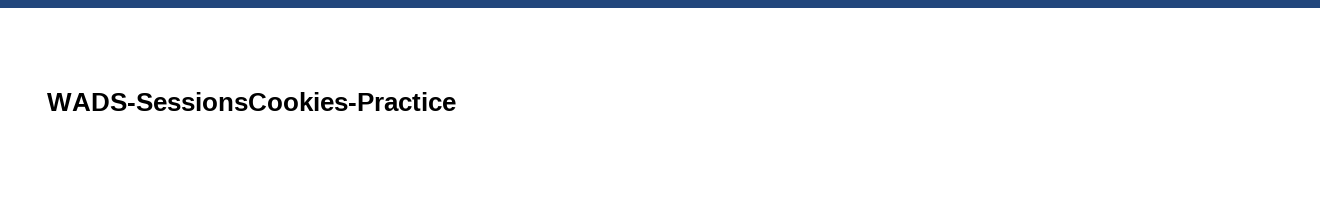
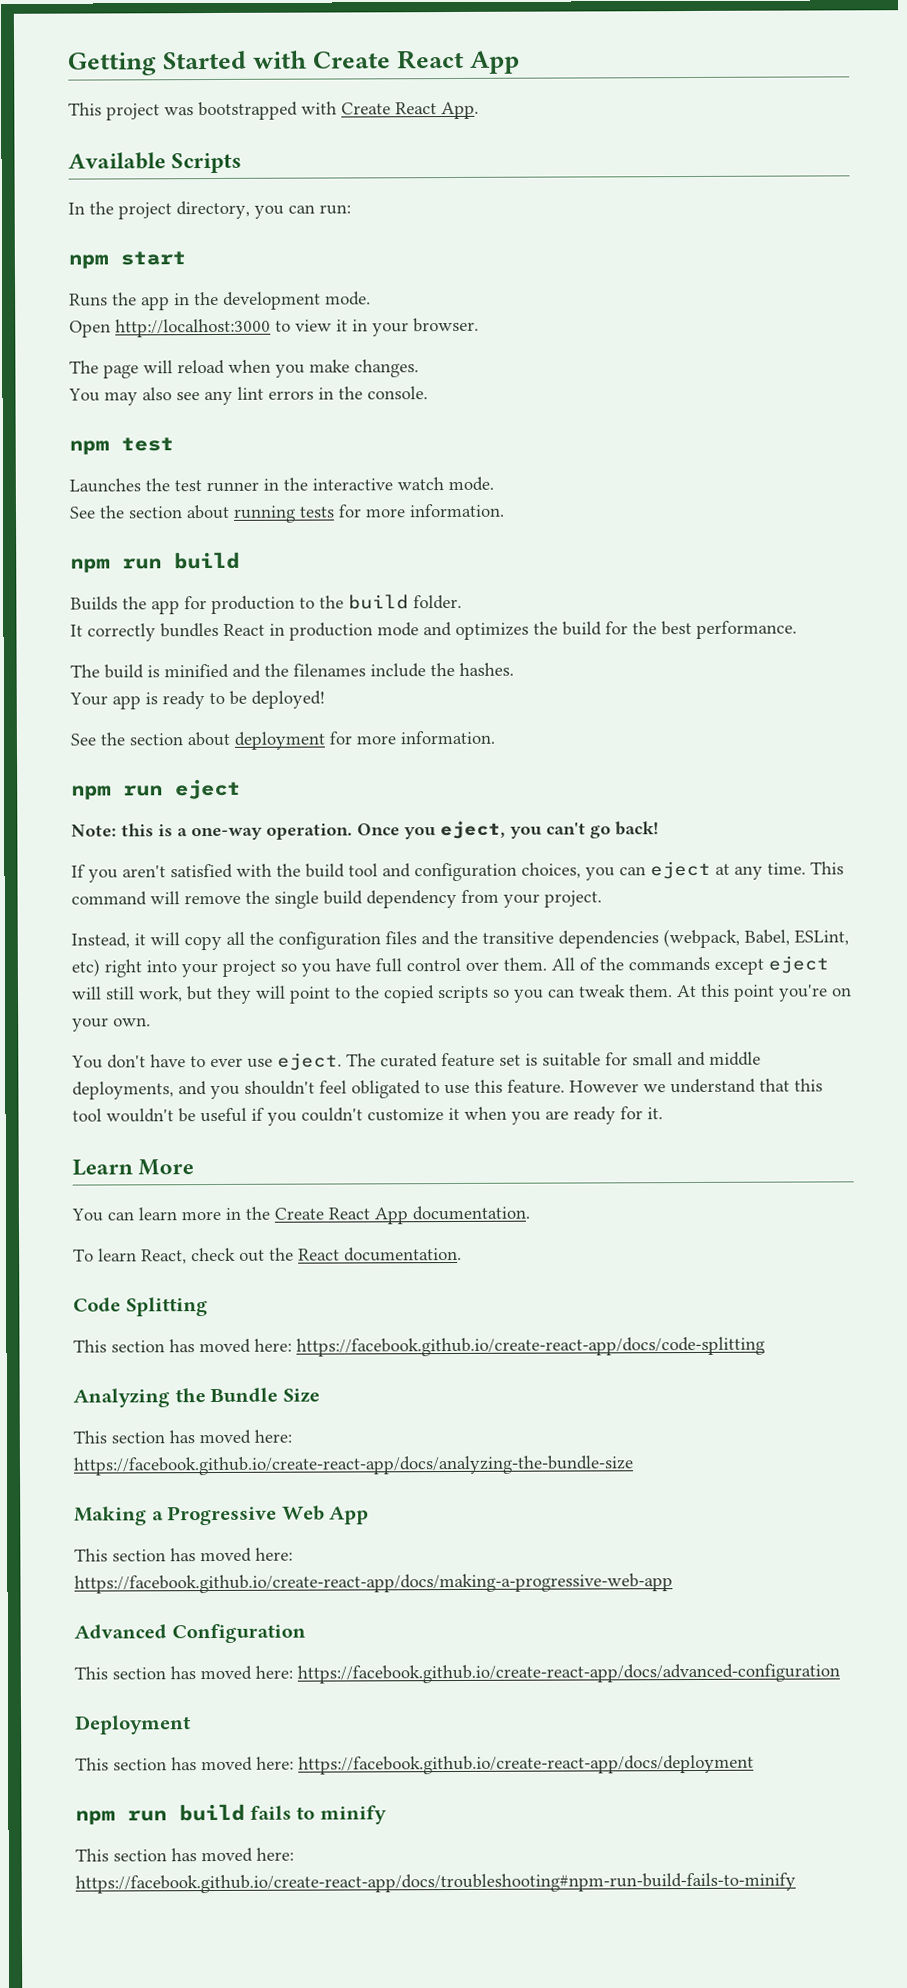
- WADS-SessionsCookies-Practice
+ Getting Started with Create React App
+ This project was bootstrapped with Create React App.
+ Available Scripts
+ In the project directory, you can run:
+ npm start
+ Runs the app in the development mode.
+ Open http://localhost:3000 to view it in your browser.
+ The page will reload when you make changes.
+ You may also see any lint errors in the console.
+ npm test
+ Launches the test runner in the interactive watch mode.
+ See the section about running tests for more information.
+ npm run build
+ Builds the app for production to the build folder.
+ It correctly bundles React in production mode and optimizes the build for the best performance.
+ The build is minified and the filenames include the hashes.
+ Your app is ready to be deployed!
+ See the section about deployment for more information.
+ npm run eject
+ Note: this is a one-way operation. Once you eject, you can't go back!
+ If you aren't satisfied with the build tool and configuration choices, you can eject at any time. This command will remove the single build dependency from your project.
+ Instead, it will copy all the configuration files and the transitive dependencies (webpack, Babel, ESLint, etc) right into your project so you have full control over them. All of the commands except eject will still work, but they will point to the copied scripts so you can tweak them. At this point you're on your own.
+ You don't have to ever use eject. The curated feature set is suitable for small and middle deployments, and you shouldn't feel obligated to use this feature. However we understand that this tool wouldn't be useful if you couldn't customize it when you are ready for it.
+ Learn More
+ You can learn more in the Create React App documentation.
+ To learn React, check out the React documentation.
+ Code Splitting
+ This section has moved here: https://facebook.github.io/create-react-app/docs/code-splitting
+ Analyzing the Bundle Size
+ This section has moved here: https://facebook.github.io/create-react-app/docs/analyzing-the-bundle-size
+ Making a Progressive Web App
+ This section has moved here: https://facebook.github.io/create-react-app/docs/making-a-progressive-web-app
+ Advanced Configuration
+ This section has moved here: https://facebook.github.io/create-react-app/docs/advanced-configuration
+ Deployment
+ This section has moved here: https://facebook.github.io/create-react-app/docs/deployment
+ npm run build fails to minify
+ This section has moved here: https://facebook.github.io/create-react-app/docs/troubleshooting#npm-run-build-fails-to-minify

